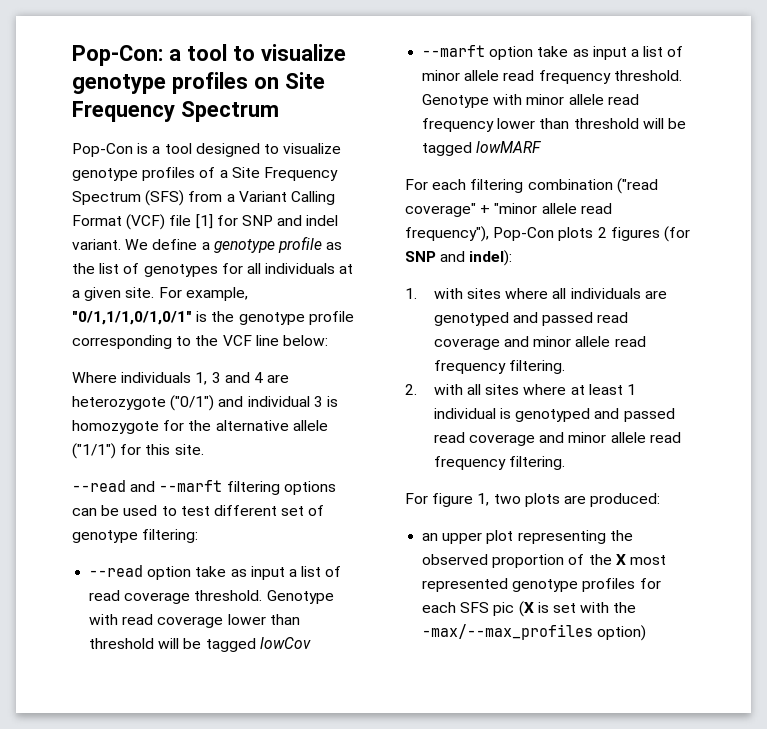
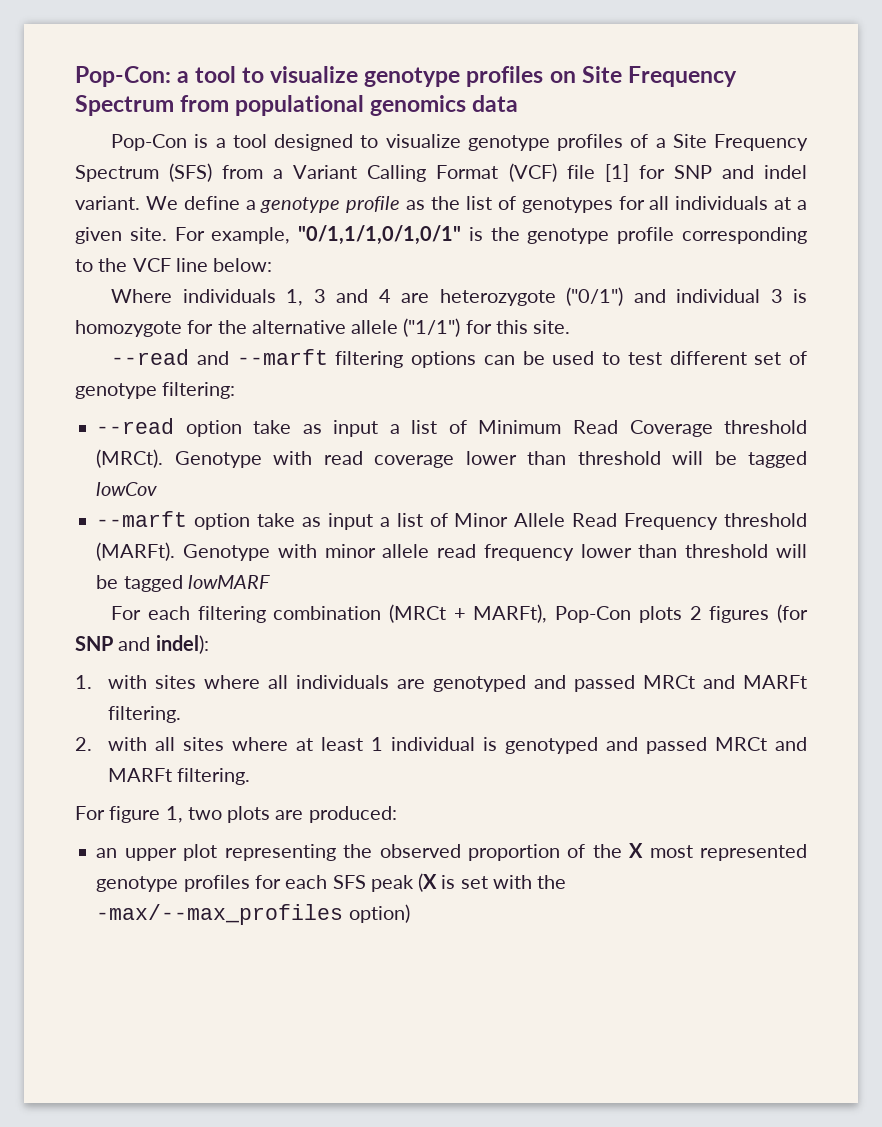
- Pop-Con: a tool to visualize genotype profiles on Site Frequency Spectrum
+ Pop-Con: a tool to visualize genotype profiles on Site Frequency Spectrum from populational genomics data
- --read option take as input a list of read coverage threshold.
+ --read option take as input a list of Minimum Read Coverage threshold (MRCt).
- --marft option take as input a list of minor allele read frequency threshold.
+ --marft option take as input a list of Minor Allele Read Frequency threshold (MARFt).
- For each filtering combination ("read coverage" + "minor allele read frequency"), Pop-Con plots 2 figures (for SNP and indel):
+ For each filtering combination (MRCt + MARFt), Pop-Con plots 2 figures (for SNP and indel):
- 1. with sites where all individuals are genotyped and passed read coverage and minor allele read frequency filtering.
+ 1. with sites where all individuals are genotyped and passed MRCt and MARFt filtering.
- 2. with all sites where at least 1 individual is genotyped and passed read coverage and minor allele read frequency filtering.
+ 2. with all sites where at least 1 individual is genotyped and passed MRCt and MARFt filtering.
- an upper plot representing the observed proportion of the X most represented genotype profiles for each SFS pic (X is set with the -max/--max_profiles option)
+ an upper plot representing the observed proportion of the X most represented genotype profiles for each SFS peak (X is set with the -max/--max_profiles option)

